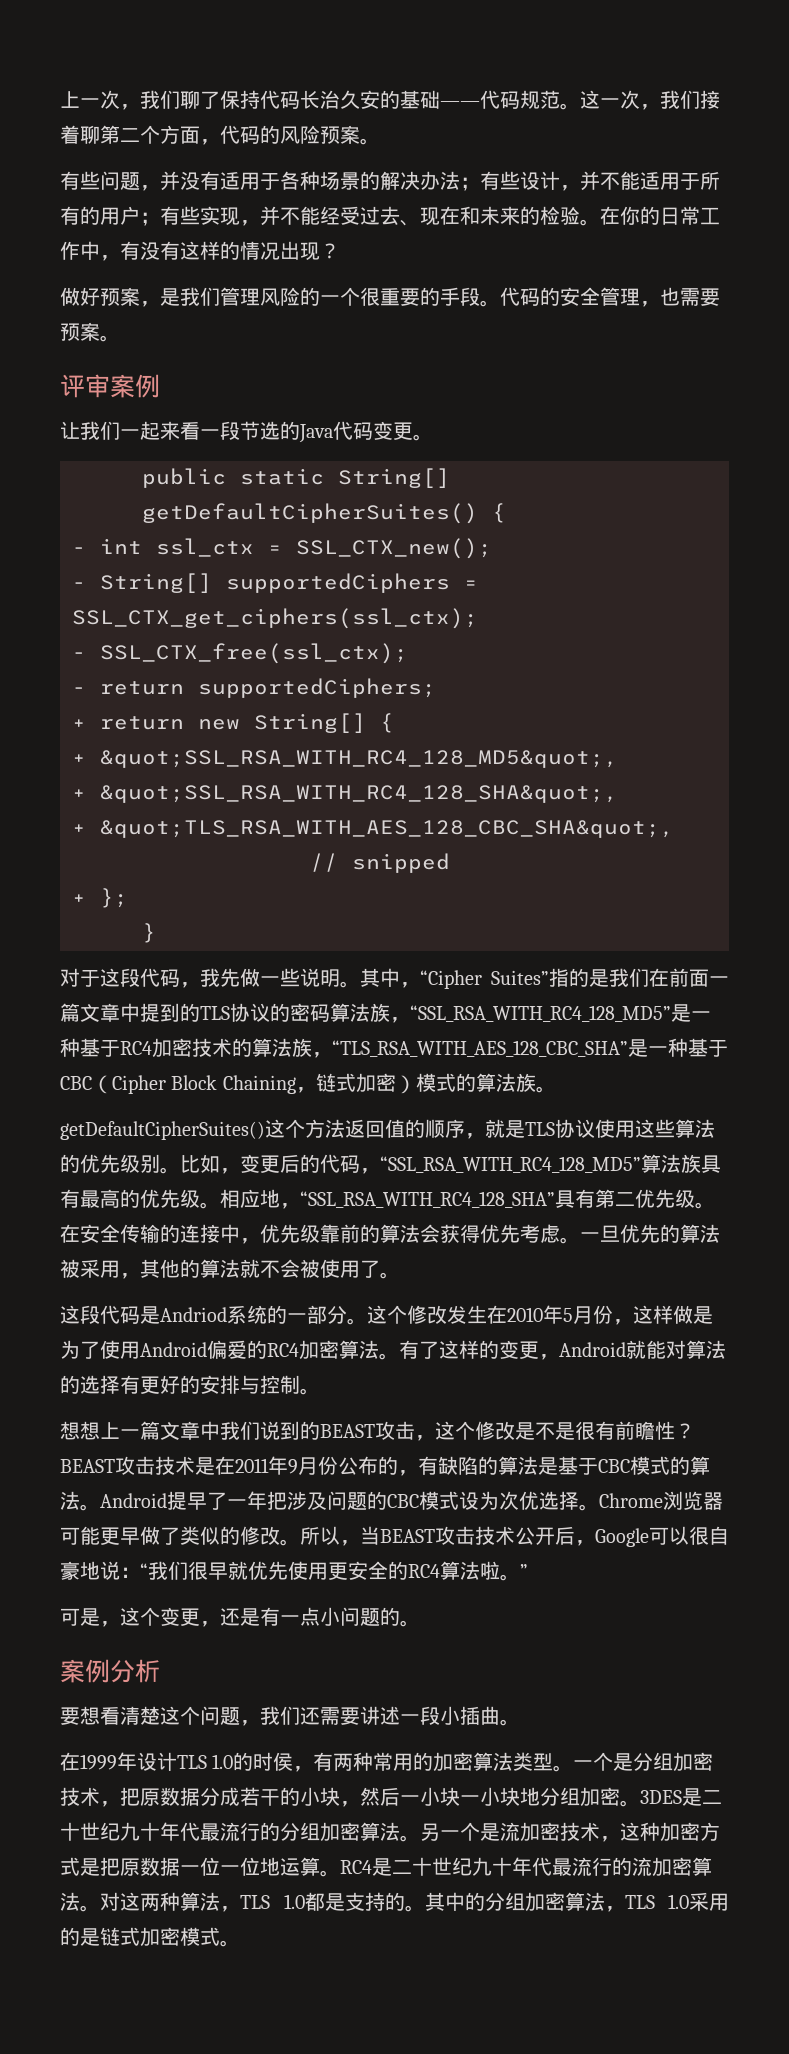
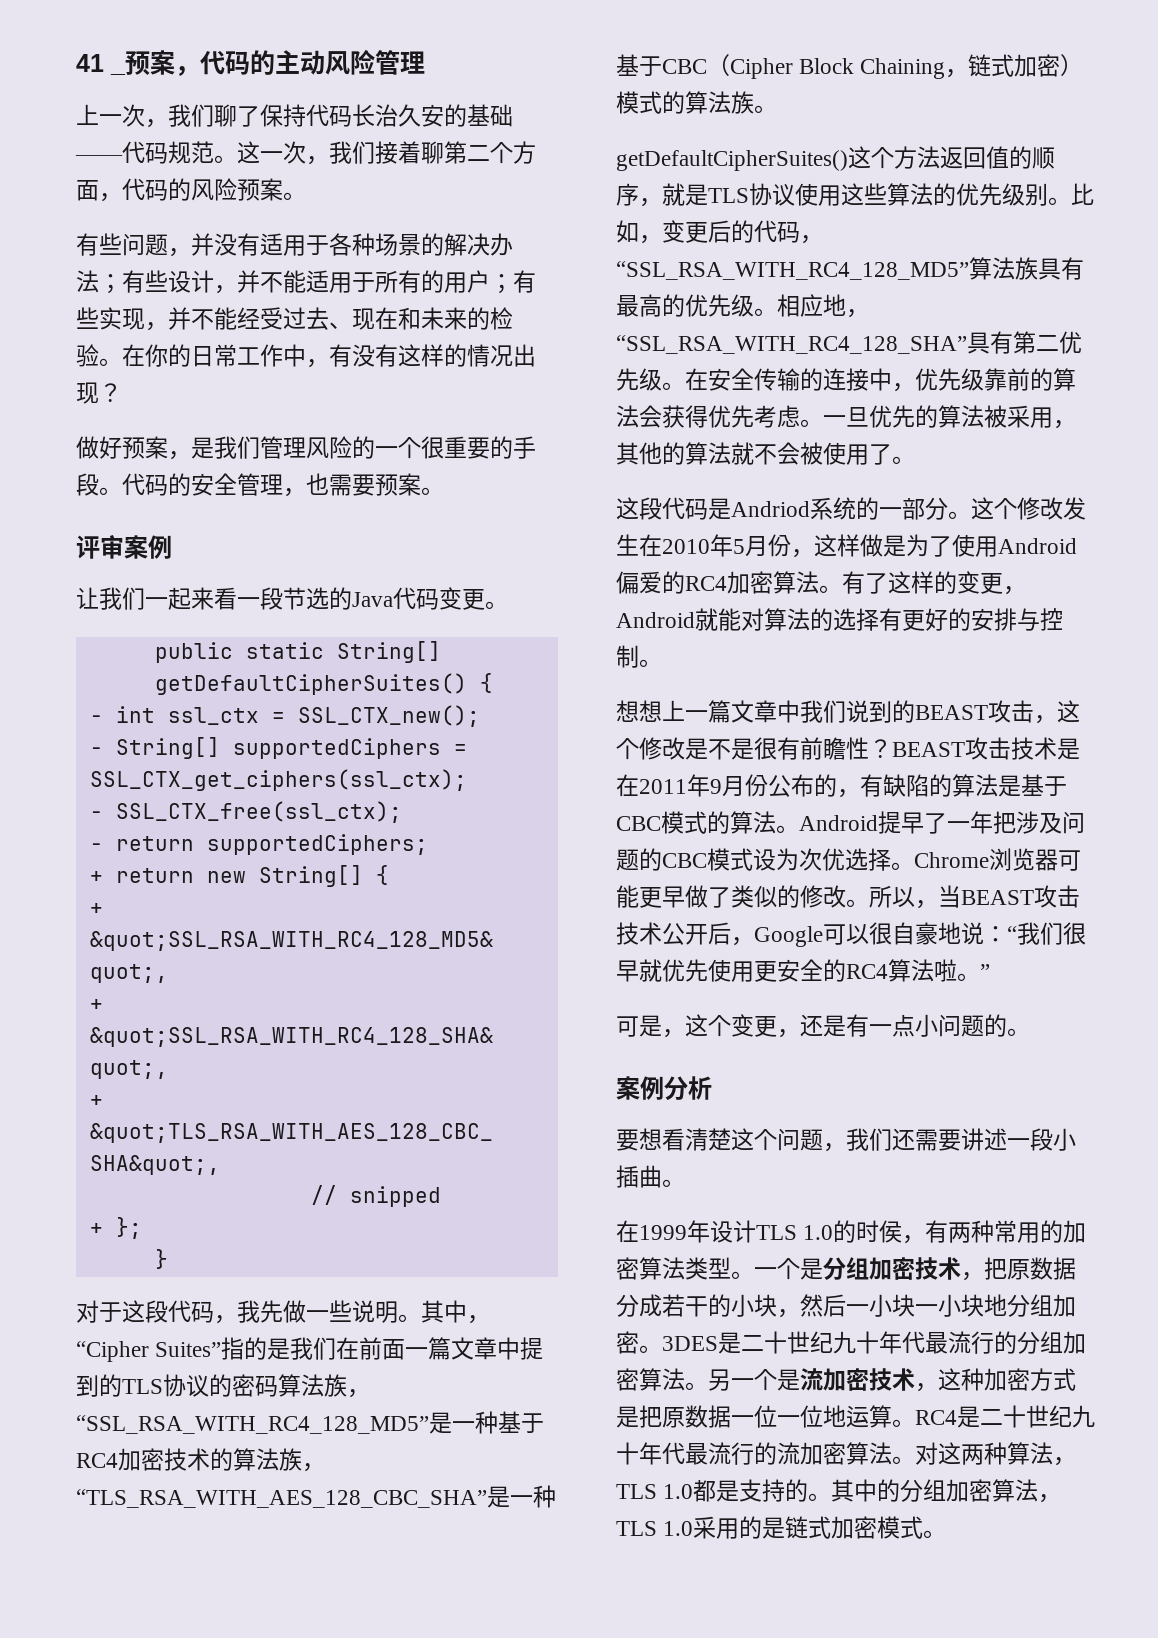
+ 41 _预案，代码的主动风险管理

